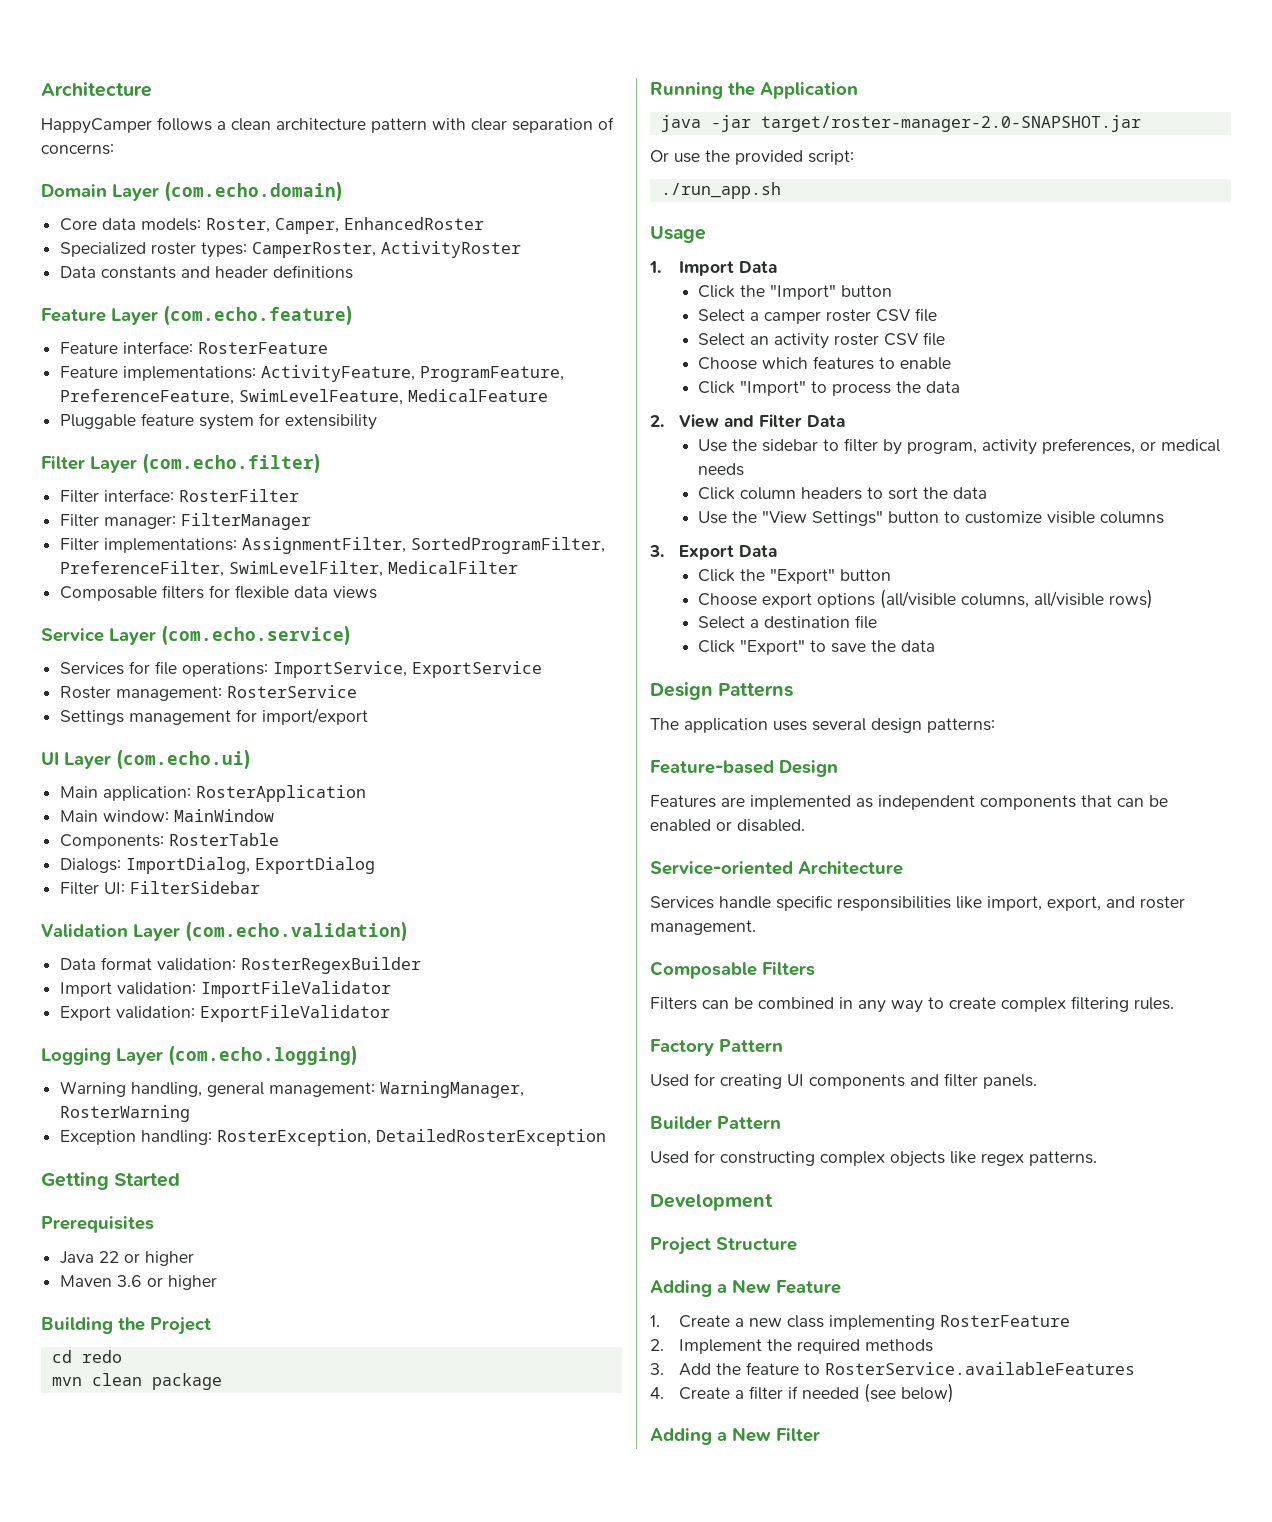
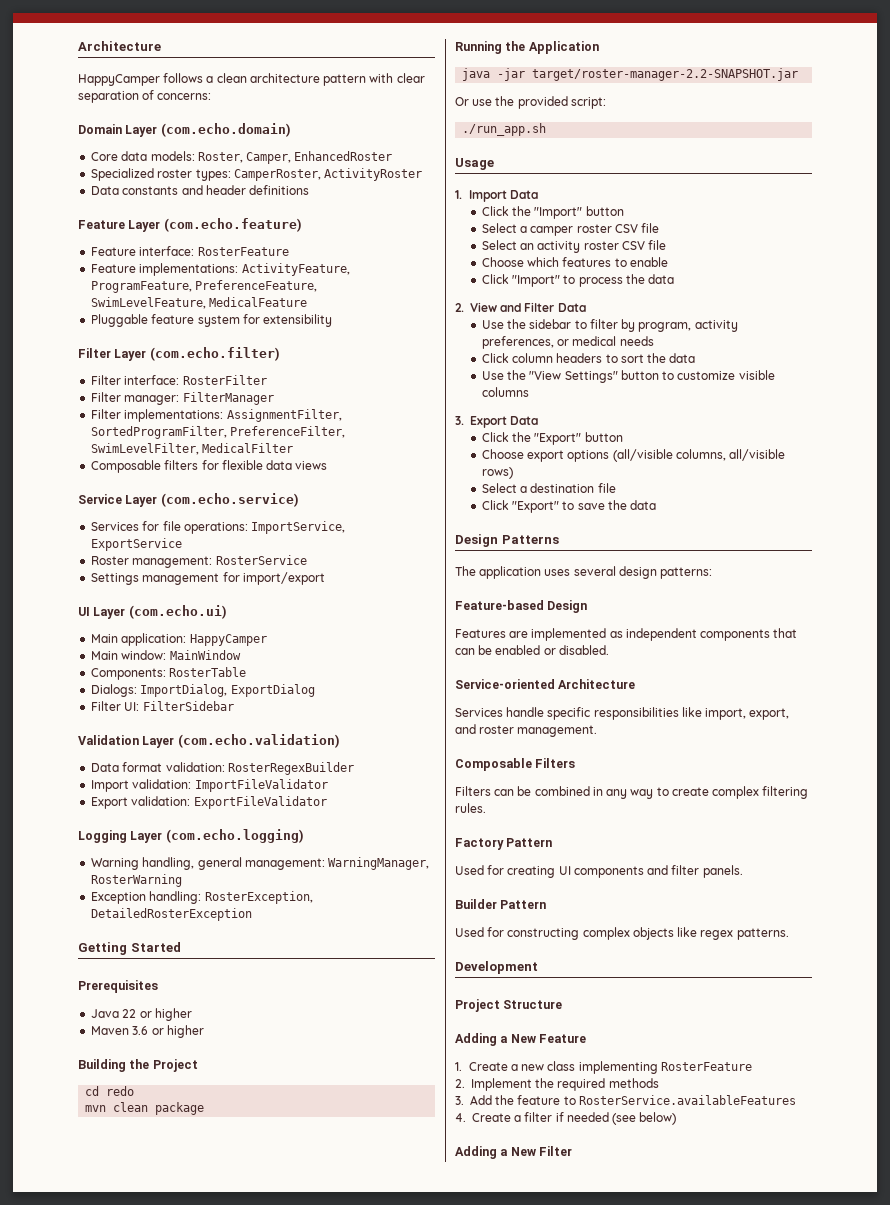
- Main application: RosterApplication
+ Main application: HappyCamper
- java -jar target/roster-manager-2.0-SNAPSHOT.jar
+ java -jar target/roster-manager-2.2-SNAPSHOT.jar

